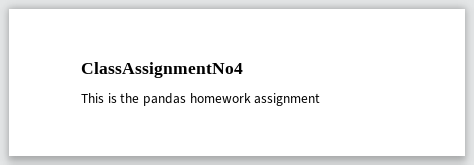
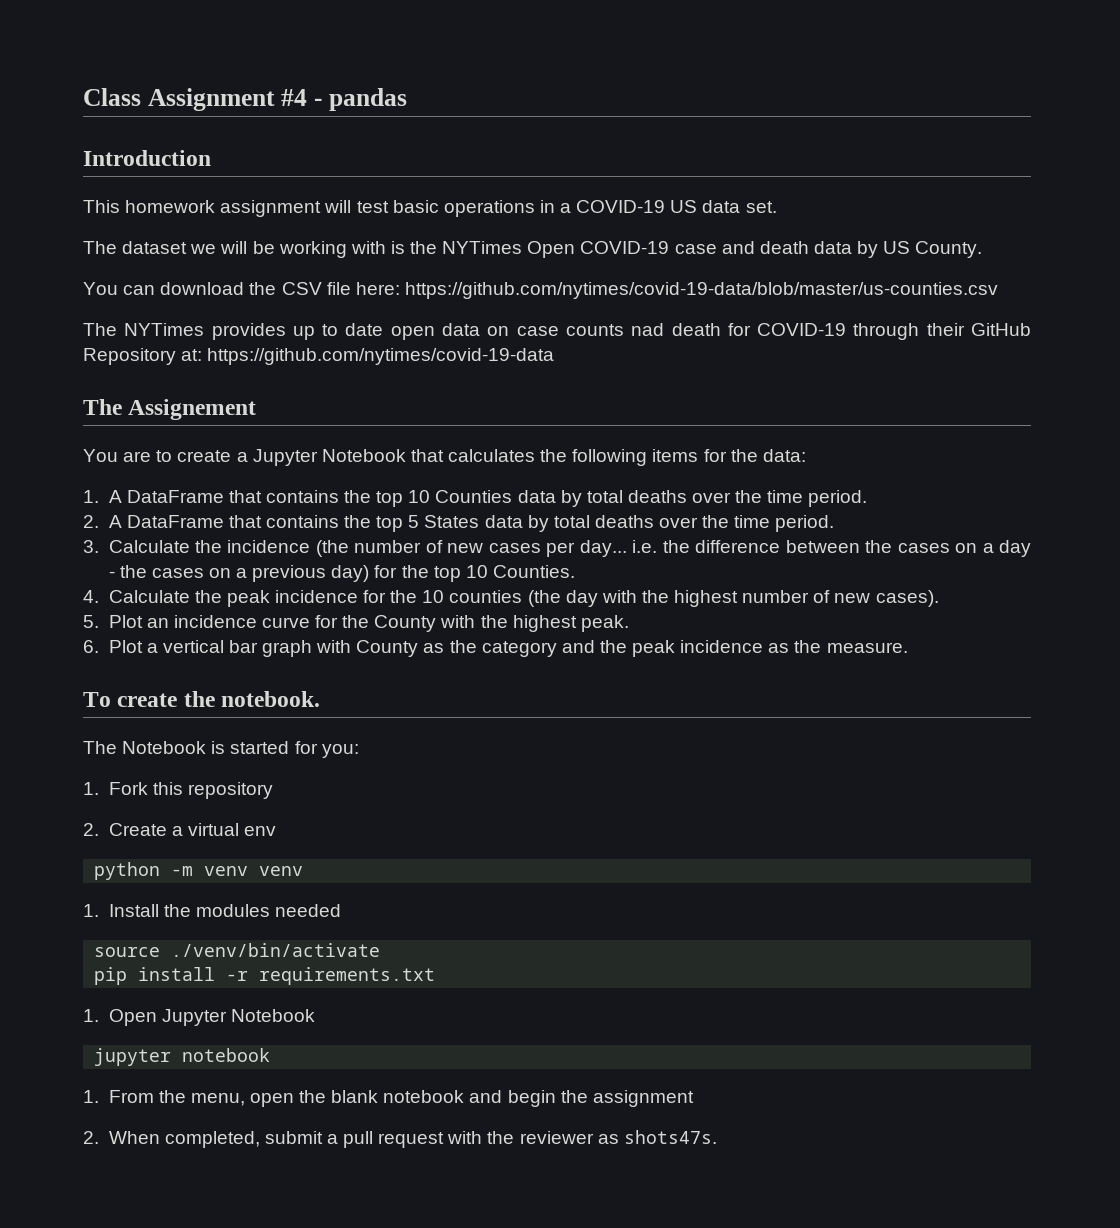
- ClassAssignmentNo4
- This is the pandas homework assignment
+ Class Assignment #4 - pandas
+ Introduction
+ This homework assignment will test basic operations in a COVID-19 US data set.
+ The dataset we will be working with is the NYTimes Open COVID-19 case and death data by US County.
+ You can download the CSV file here: https://github.com/nytimes/covid-19-data/blob/master/us-counties.csv
+ The NYTimes provides up to date open data on case counts nad death for COVID-19 through their GitHub Repository at: https://github.com/nytimes/covid-19-data
+ The Assignement
+ You are to create a Jupyter Notebook that calculates the following items for the data:
+ 1. A DataFrame that contains the top 10 Counties data by total deaths over the time period.
+ 2. A DataFrame that contains the top 5 States data by total deaths over the time period.
+ 3. Calculate the incidence (the number of new cases per day... i.e. the difference between the cases on a day - the cases on a previous day) for the top 10 Counties.
+ 4. Calculate the peak incidence for the 10 counties (the day with the highest number of new cases).
+ 5. Plot an incidence curve for the County with the highest peak.
+ 6. Plot a vertical bar graph with County as the category and the peak incidence as the measure.
+ To create the notebook.
+ The Notebook is started for you:
+ 1. Fork this repository
+ 2. Create a virtual env
+ python -m venv venv
+ 1. Install the modules needed
+ source ./venv/bin/activate
+ pip install -r requirements.txt
+ 1. Open Jupyter Notebook
+ jupyter notebook
+ 1. From the menu, open the blank notebook and begin the assignment
+ 2. When completed, submit a pull request with the reviewer as shots47s.

